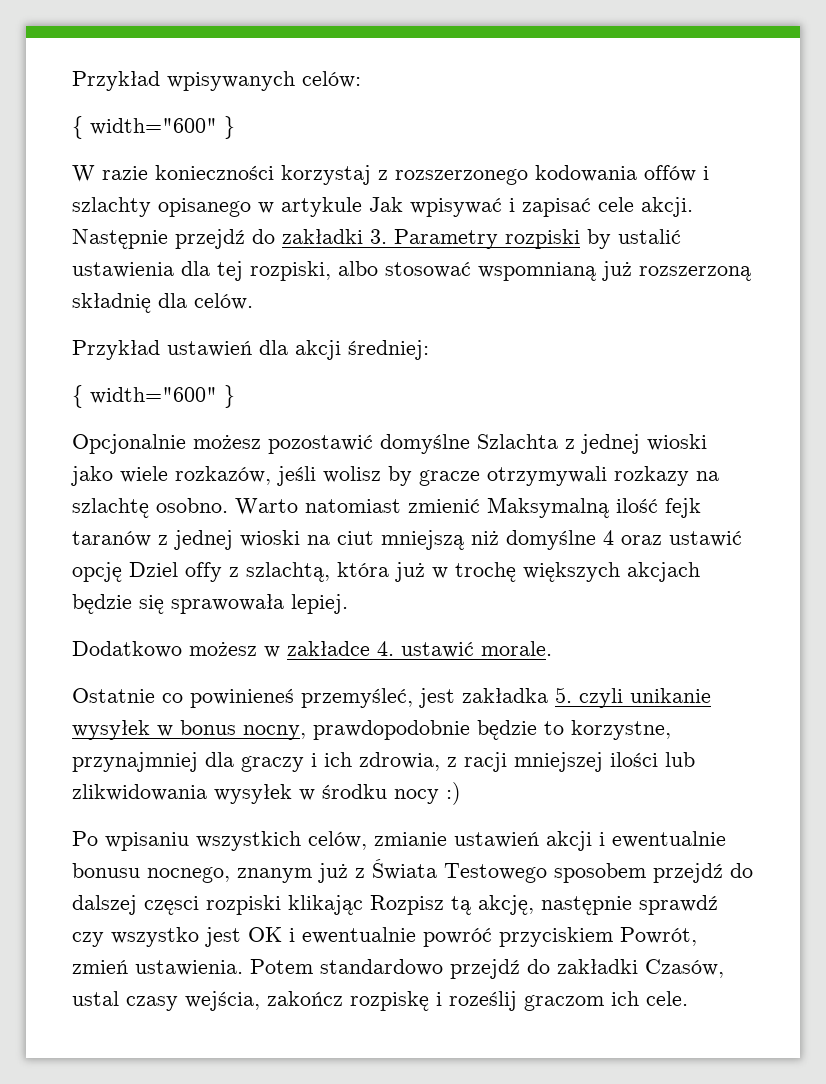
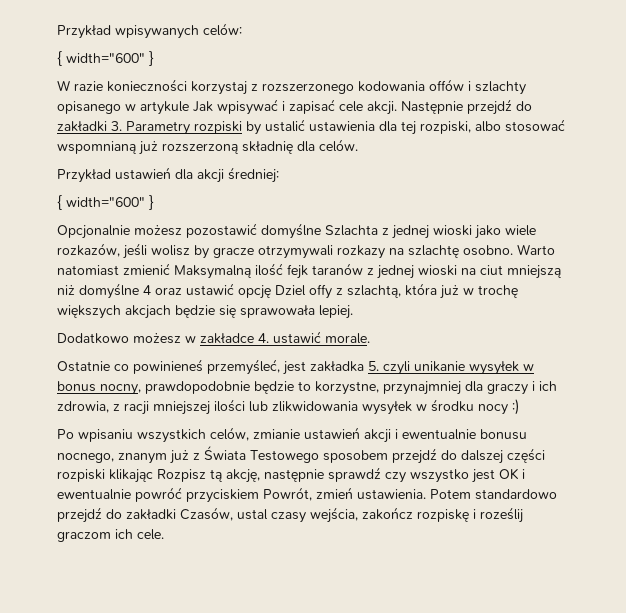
- Po wpisaniu wszystkich celów, zmianie ustawień akcji i ewentualnie bonusu nocnego, znanym już z Świata Testowego sposobem przejdź do dalszej częsci rozpiski klikając Rozpisz tą akcję, następnie sprawdź czy wszystko jest OK i ewentualnie powróć przyciskiem Powrót, zmień ustawienia.
+ Po wpisaniu wszystkich celów, zmianie ustawień akcji i ewentualnie bonusu nocnego, znanym już z Świata Testowego sposobem przejdź do dalszej części rozpiski klikając Rozpisz tą akcję, następnie sprawdź czy wszystko jest OK i ewentualnie powróć przyciskiem Powrót, zmień ustawienia.

